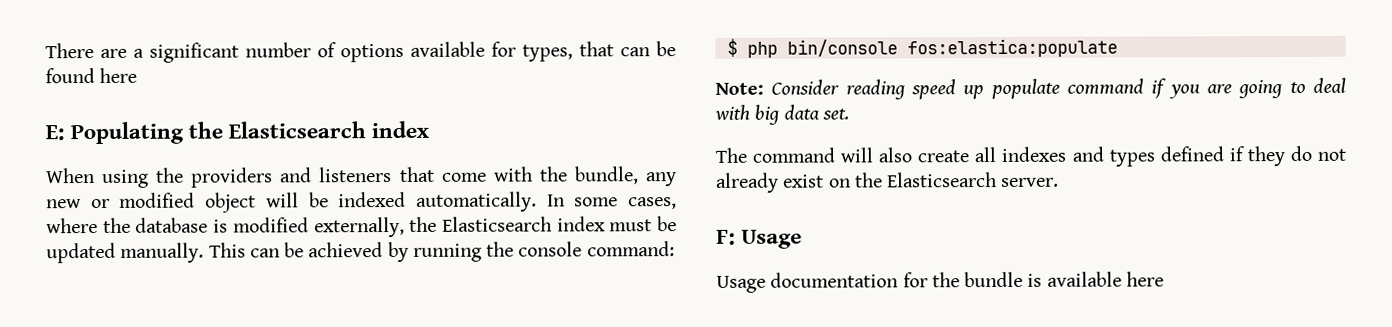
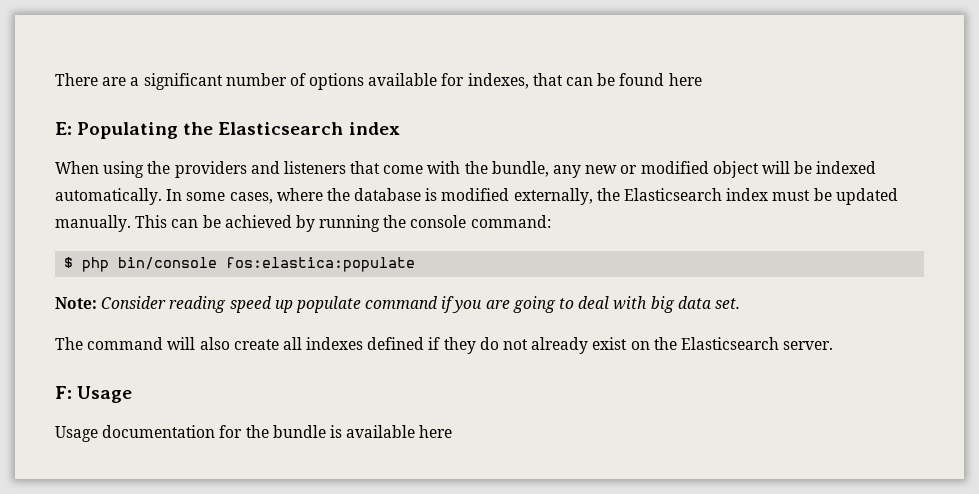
- There are a significant number of options available for types, that can be found here
+ There are a significant number of options available for indexes, that can be found here
- The command will also create all indexes and types defined if they do not already exist on the Elasticsearch server.
+ The command will also create all indexes defined if they do not already exist on the Elasticsearch server.

